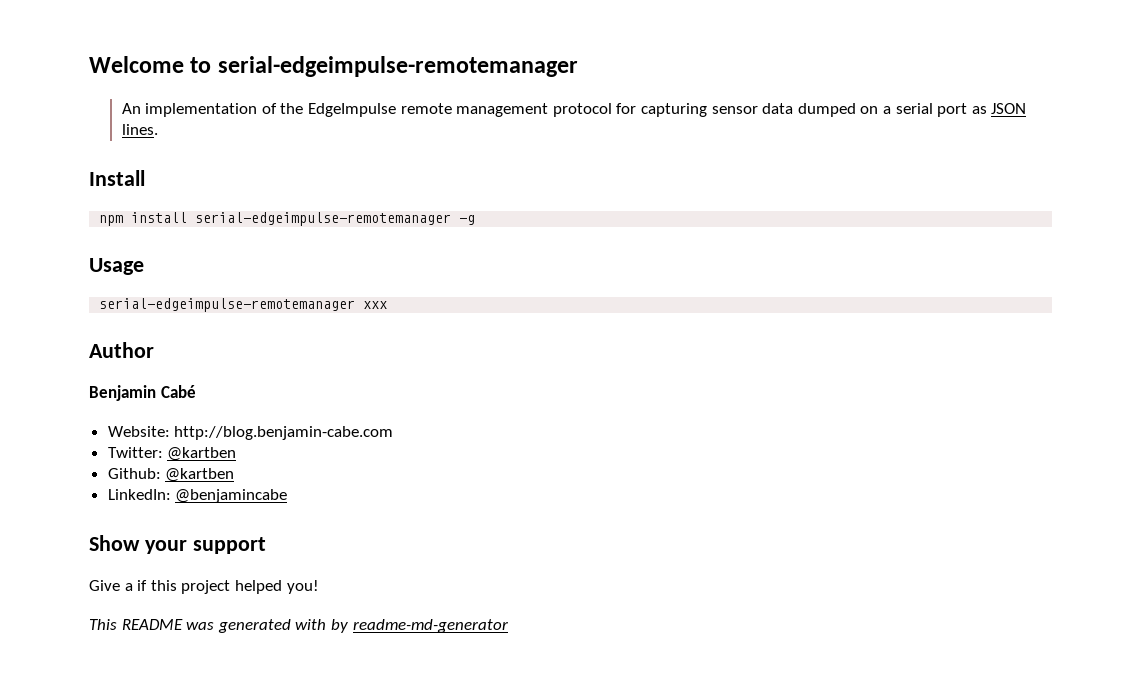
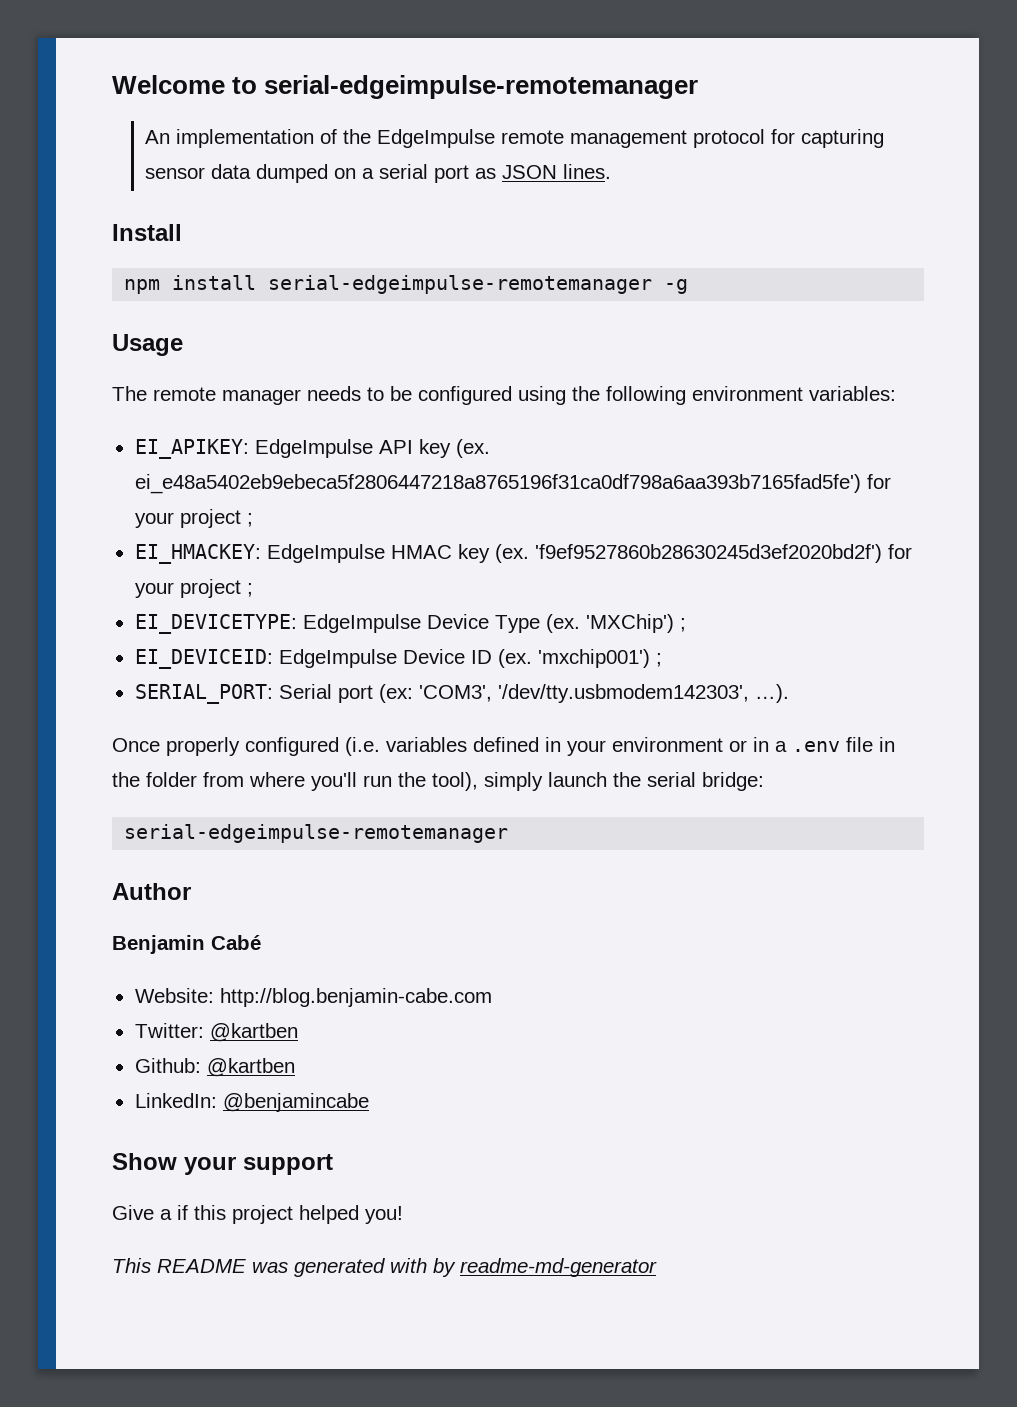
- serial-edgeimpulse-remotemanager xxx
+ The remote manager needs to be configured using the following environment variables:
+ EI_APIKEY: EdgeImpulse API key (ex. ei_e48a5402eb9ebeca5f2806447218a8765196f31ca0df798a6aa393b7165fad5fe') for your project ;
+ EI_HMACKEY: EdgeImpulse HMAC key (ex. 'f9ef9527860b28630245d3ef2020bd2f') for your project ;
+ EI_DEVICETYPE: EdgeImpulse Device Type (ex. 'MXChip') ;
+ EI_DEVICEID: EdgeImpulse Device ID (ex. 'mxchip001') ;
+ SERIAL_PORT: Serial port (ex: 'COM3', '/dev/tty.usbmodem142303', …).
+ Once properly configured (i.e. variables defined in your environment or in a .env file in the folder from where you'll run the tool), simply launch the serial bridge:
+ serial-edgeimpulse-remotemanager

